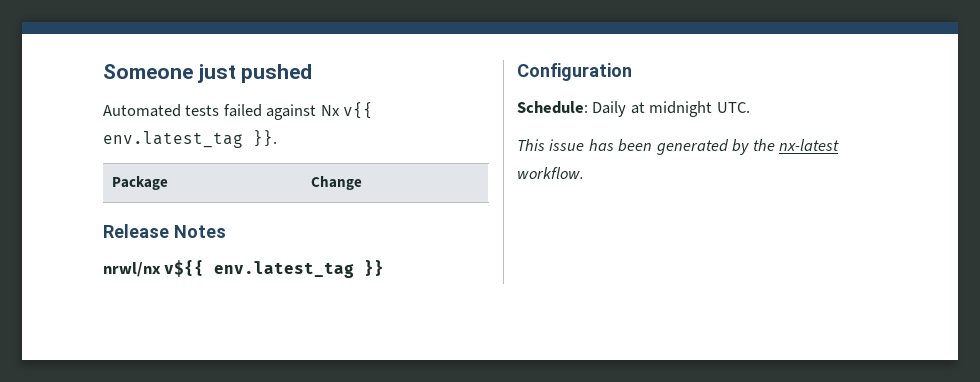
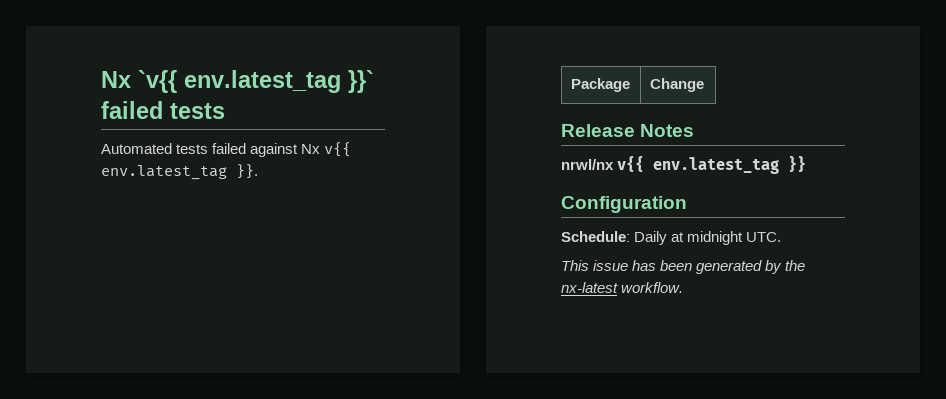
- Someone just pushed
+ Nx `v{{ env.latest_tag }}` failed tests
- nrwl/nx v${{ env.latest_tag }}
+ nrwl/nx v{{ env.latest_tag }}

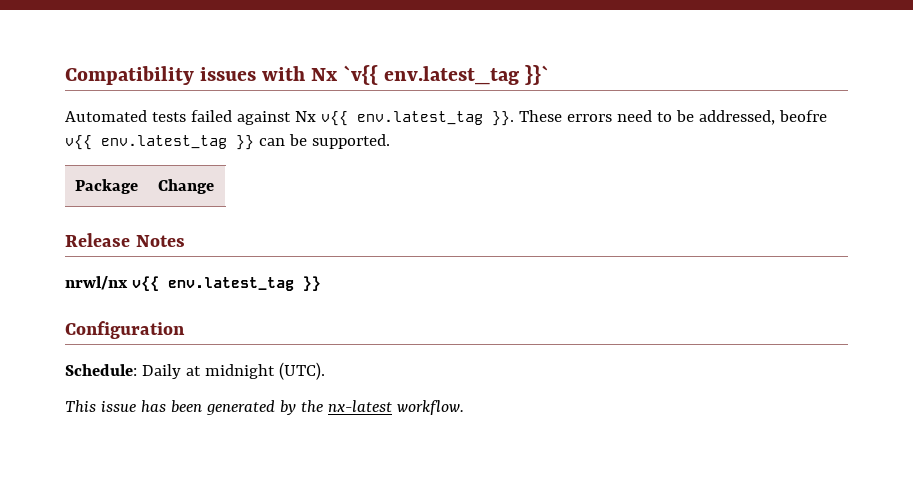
- Nx `v{{ env.latest_tag }}` failed tests
+ Compatibility issues with Nx `v{{ env.latest_tag }}`
+ These errors need to be addressed, beofre v{{ env.latest_tag }} can be supported.
- Schedule: Daily at midnight UTC.
+ Schedule: Daily at midnight (UTC).

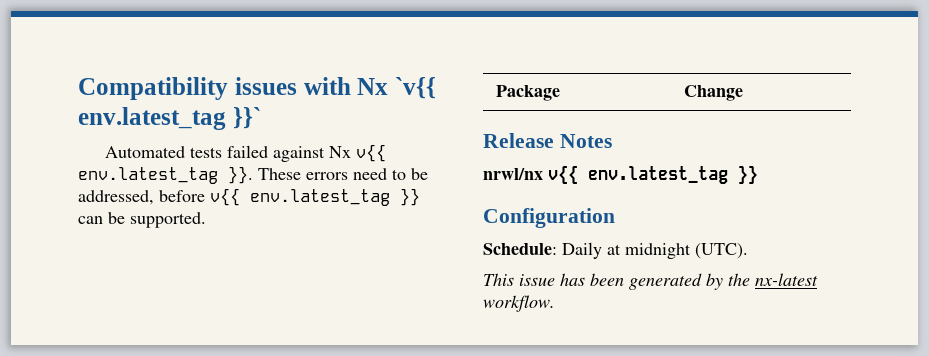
- These errors need to be addressed, beofre v{{ env.latest_tag }} can be supported.
+ These errors need to be addressed, before v{{ env.latest_tag }} can be supported.

